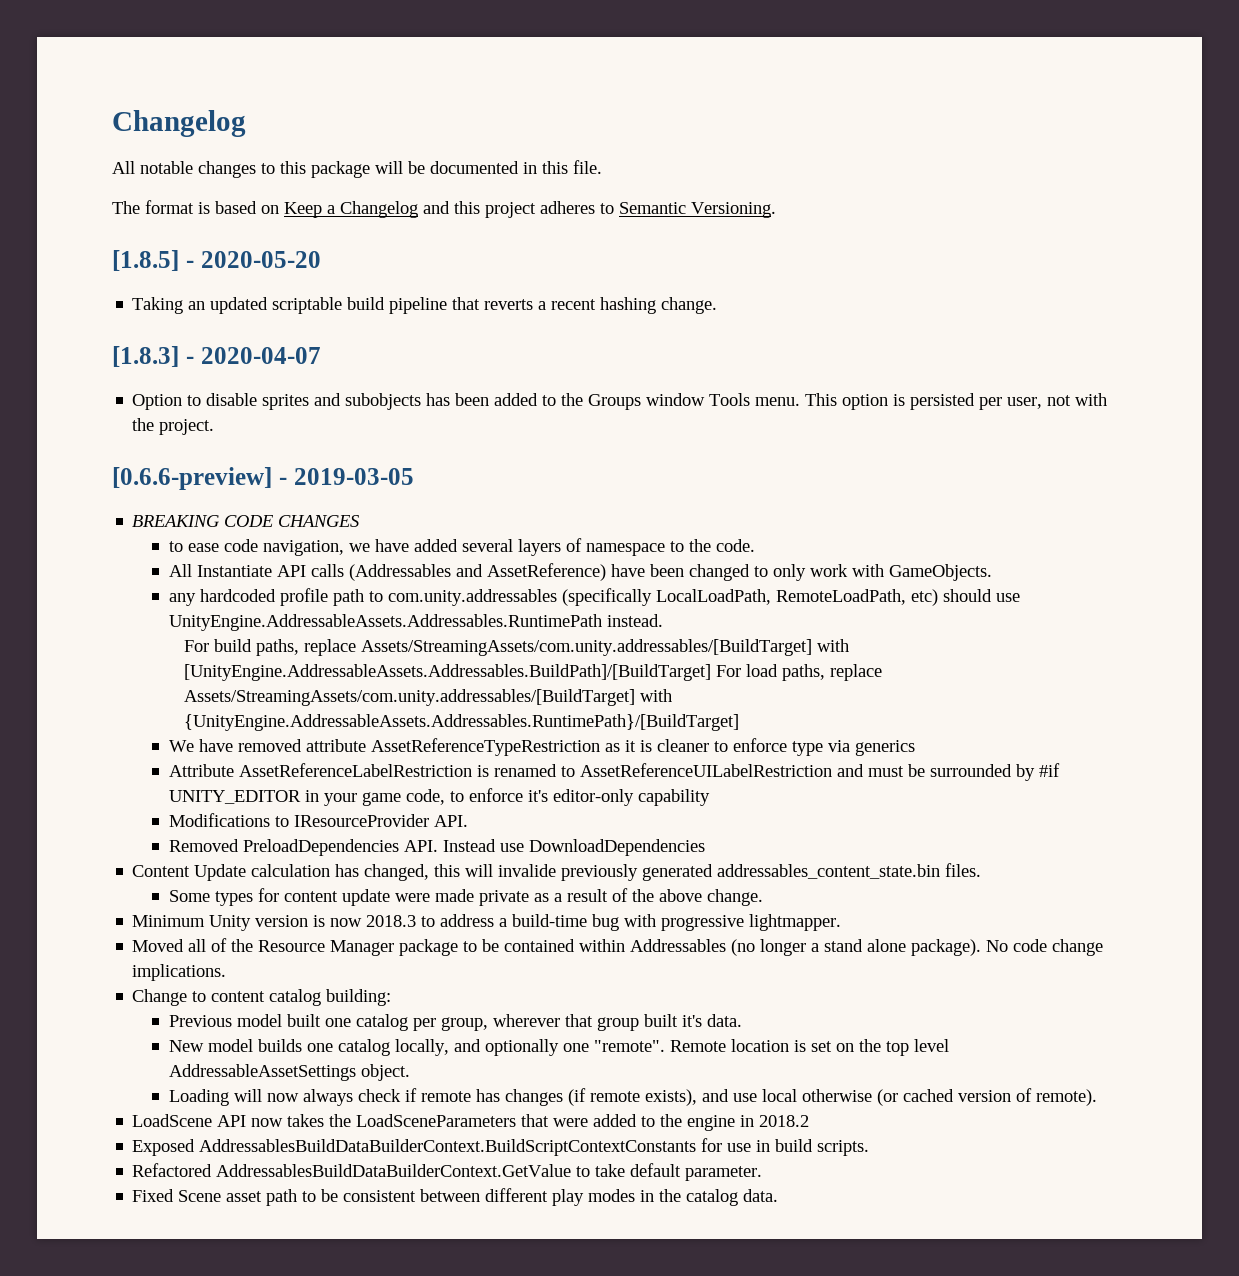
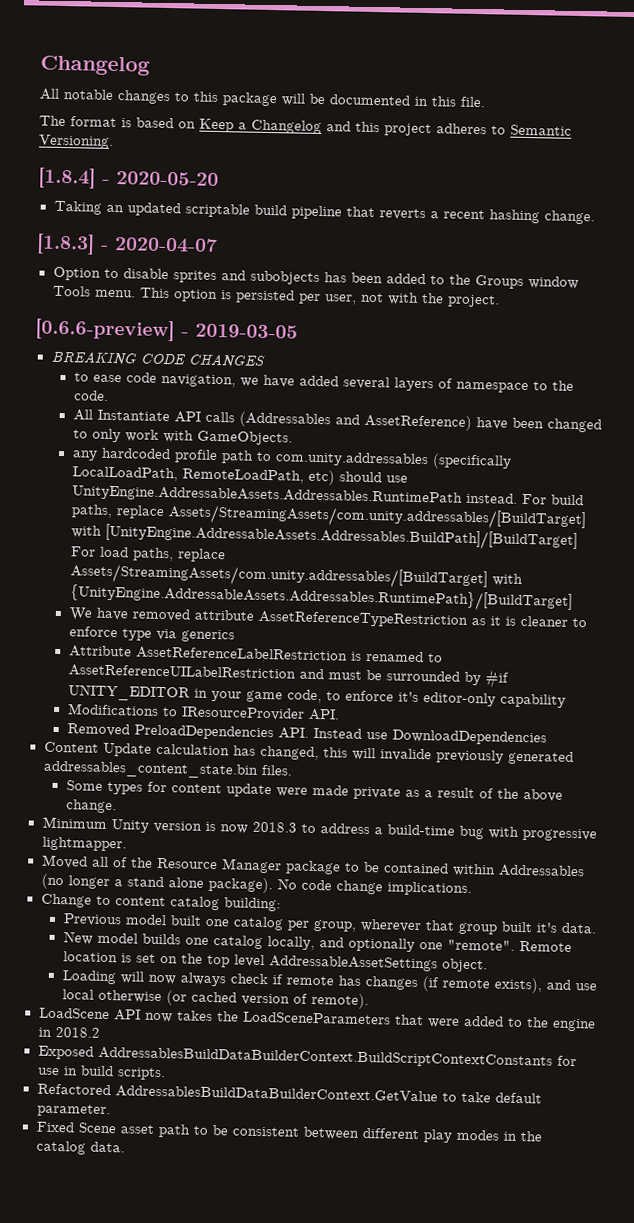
- [1.8.5] - 2020-05-20
+ [1.8.4] - 2020-05-20
- any hardcoded profile path to com.unity.addressables (specifically LocalLoadPath, RemoteLoadPath, etc) should use UnityEngine.AddressableAssets.Addressables.RuntimePath instead.
- For build paths, replace Assets/StreamingAssets/com.unity.addressables/[BuildTarget] with [UnityEngine.AddressableAssets.Addressables.BuildPath]/[BuildTarget] For load paths, replace Assets/StreamingAssets/com.unity.addressables/[BuildTarget] with {UnityEngine.AddressableAssets.Addressables.RuntimePath}/[BuildTarget]
+ any hardcoded profile path to com.unity.addressables (specifically LocalLoadPath, RemoteLoadPath, etc) should use UnityEngine.AddressableAssets.Addressables.RuntimePath instead. For build paths, replace Assets/StreamingAssets/com.unity.addressables/[BuildTarget] with [UnityEngine.AddressableAssets.Addressables.BuildPath]/[BuildTarget] For load paths, replace Assets/StreamingAssets/com.unity.addressables/[BuildTarget] with {UnityEngine.AddressableAssets.Addressables.RuntimePath}/[BuildTarget]

